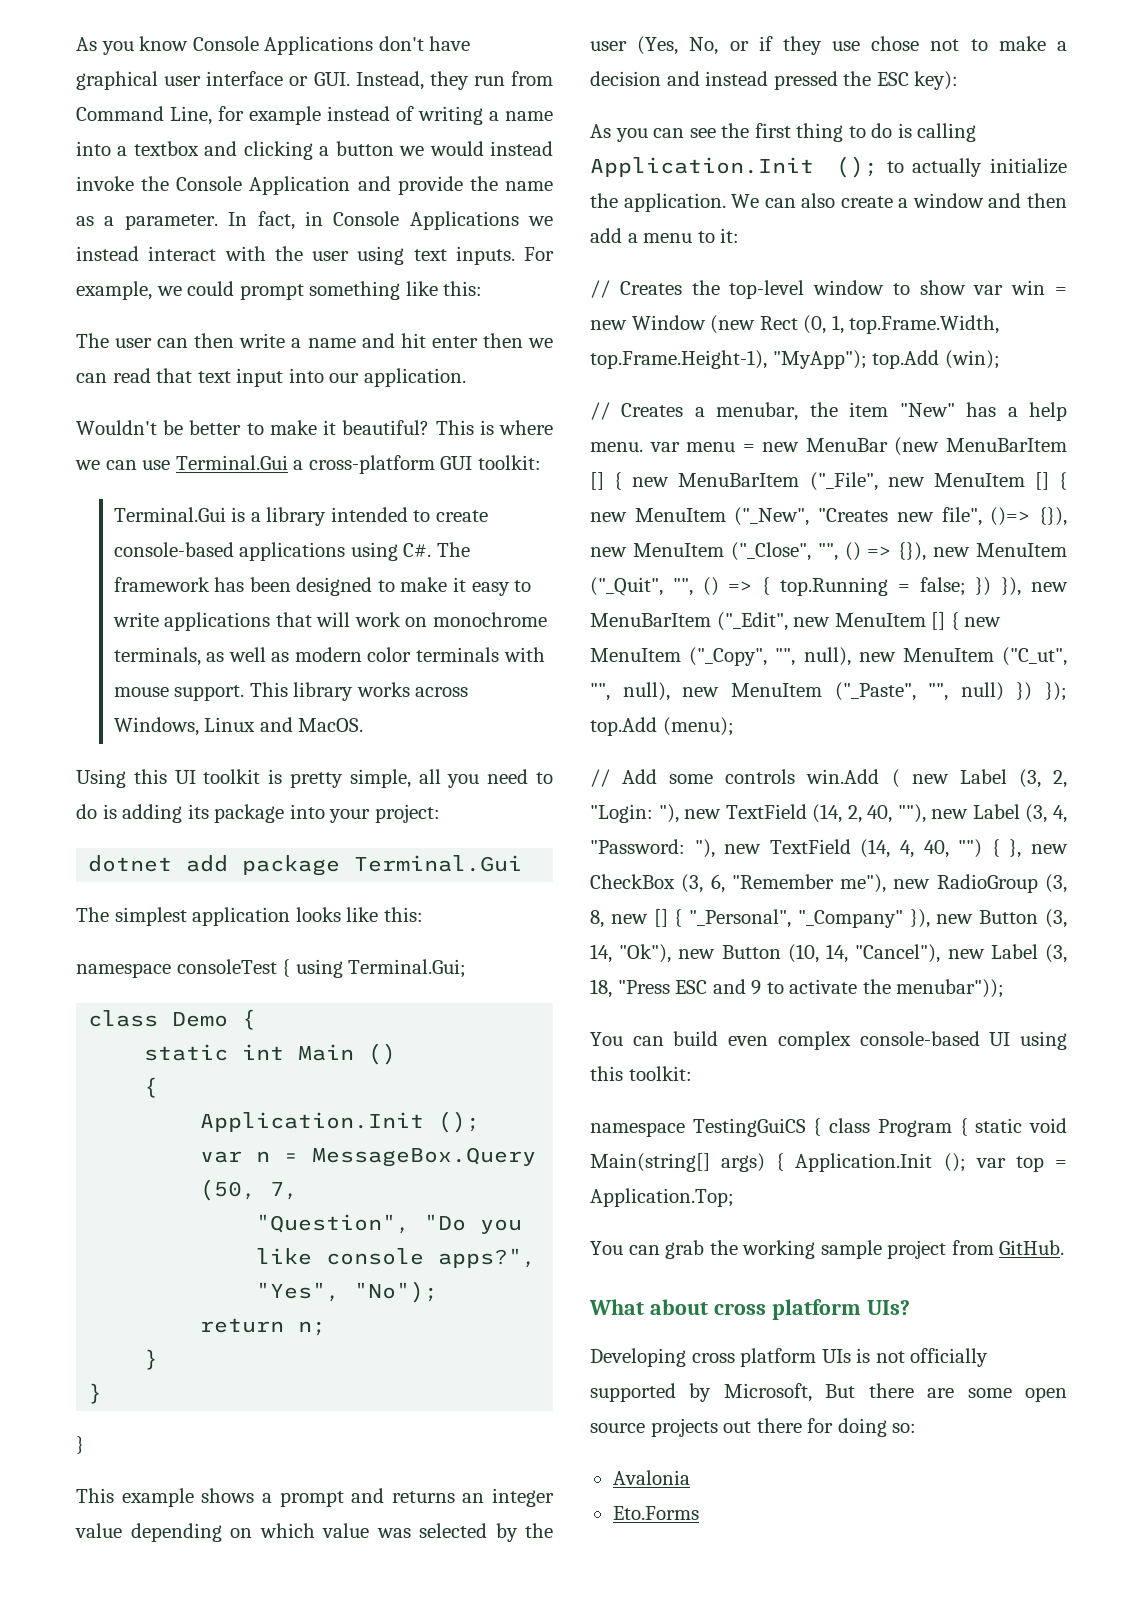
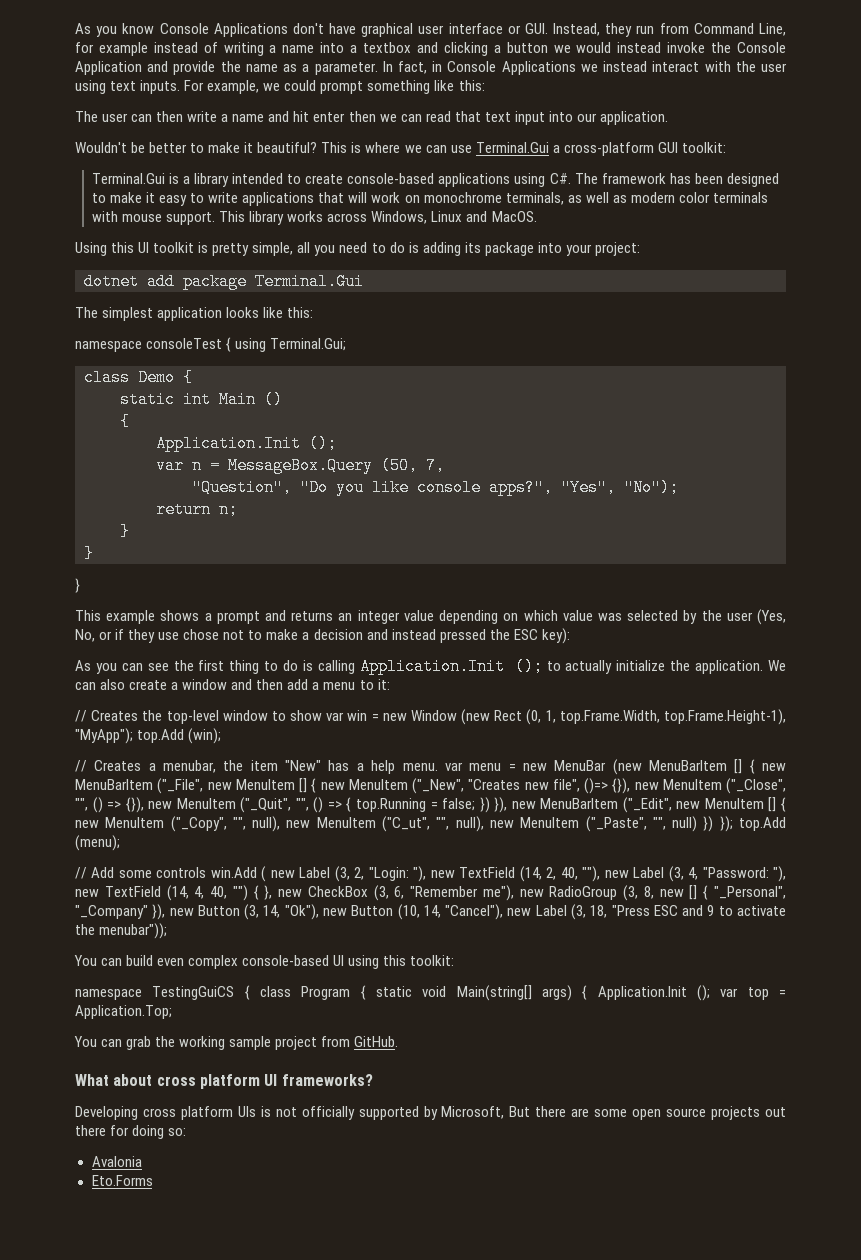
- What about cross platform UIs?
+ What about cross platform UI frameworks?

